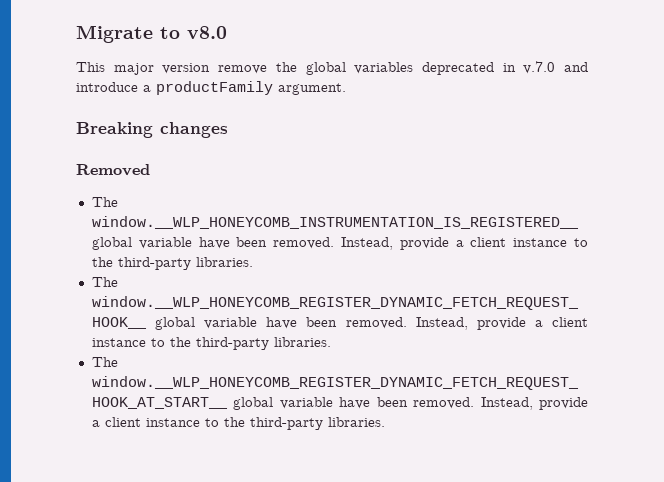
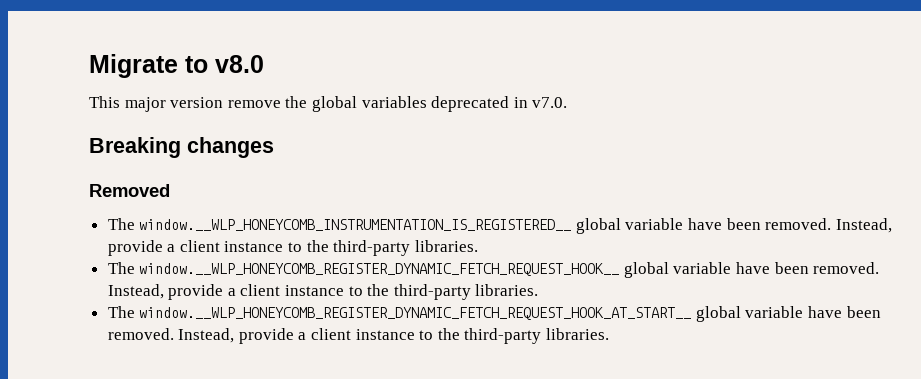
- This major version remove the global variables deprecated in v.7.0 and introduce a productFamily argument.
+ This major version remove the global variables deprecated in v7.0.

